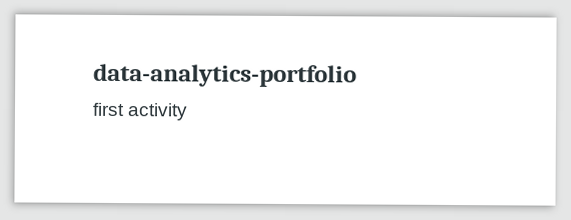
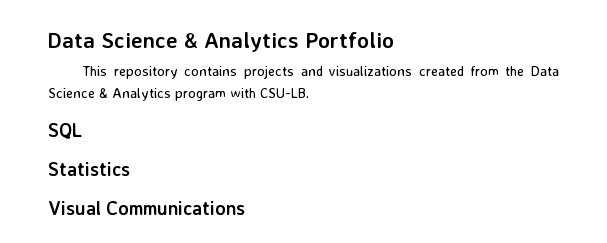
- data-analytics-portfolio
- first activity
+ Data Science & Analytics Portfolio
+ This repository contains projects and visualizations created from the Data Science & Analytics program with CSU-LB.
+ SQL
+ Statistics
+ Visual Communications

